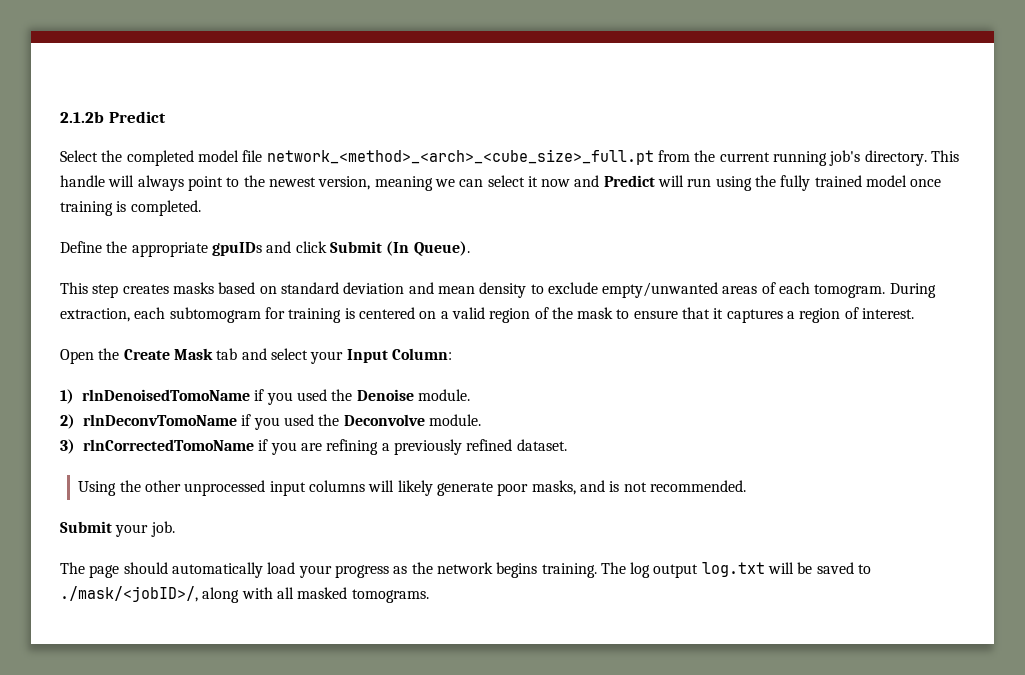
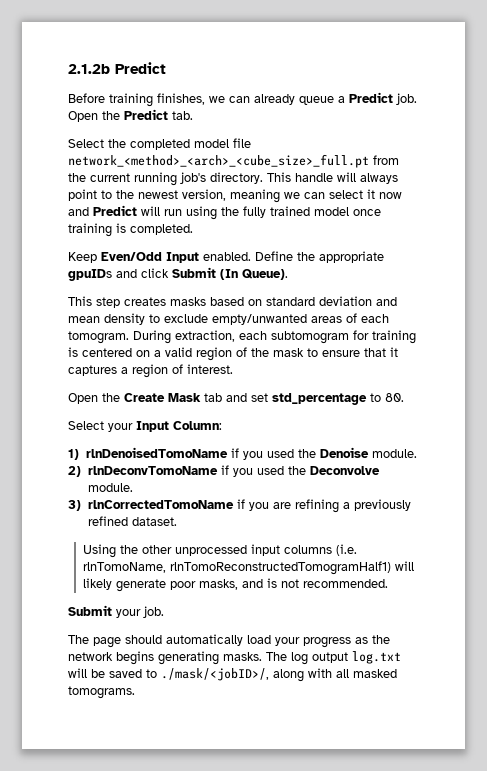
+ Before training finishes, we can already queue a Predict job. Open the Predict tab.
+ Keep Even/Odd Input enabled.
- Open the Create Mask tab and select your Input Column:
+ Open the Create Mask tab and set std_percentage to 80.
+ Select your Input Column:
- Using the other unprocessed input columns will likely generate poor masks, and is not recommended.
+ Using the other unprocessed input columns (i.e. rlnTomoName, rlnTomoReconstructedTomogramHalf1) will likely generate poor masks, and is not recommended.
- The page should automatically load your progress as the network begins training.
+ The page should automatically load your progress as the network begins generating masks.

